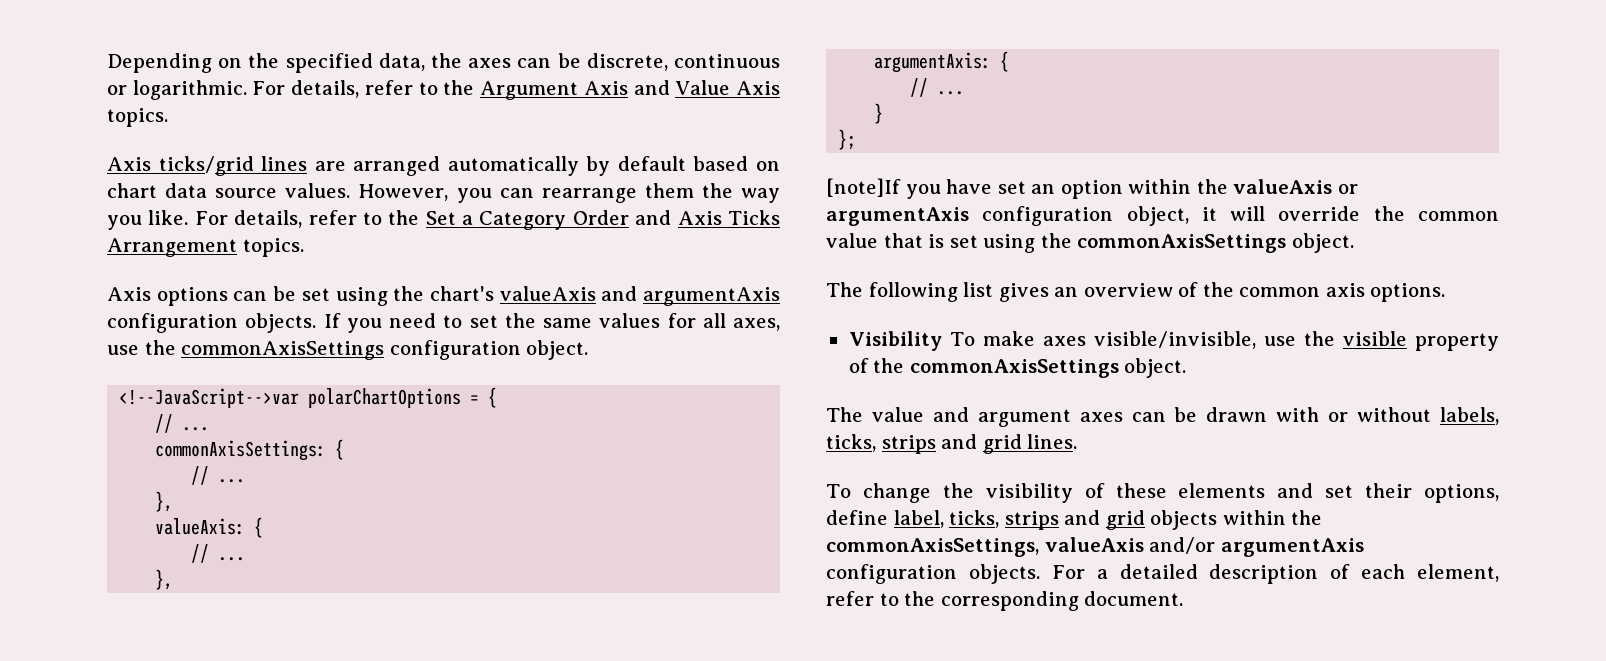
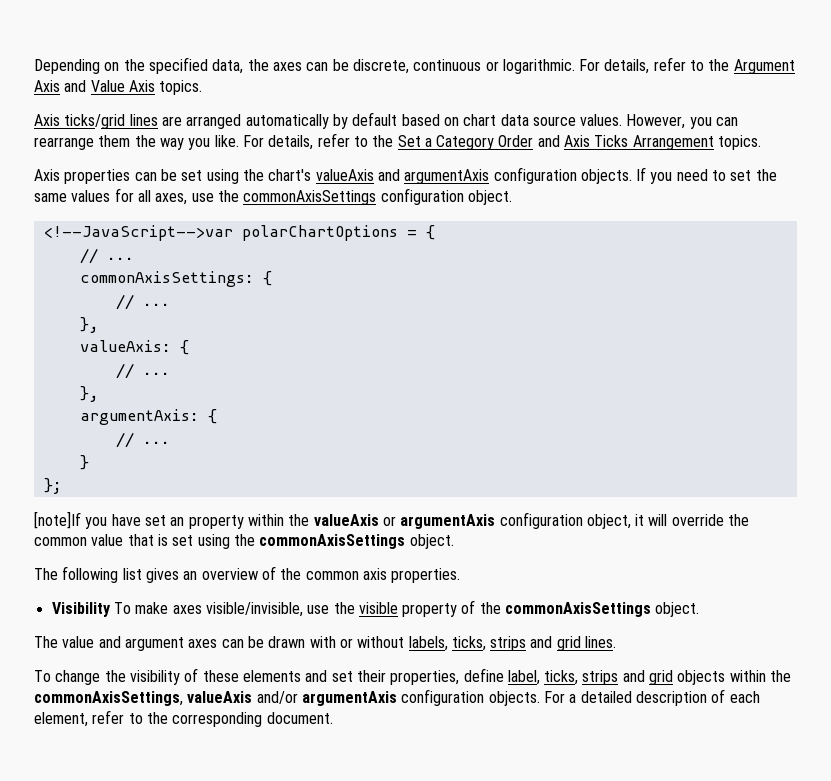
- Axis options can be set using the chart's valueAxis and argumentAxis configuration objects.
+ Axis properties can be set using the chart's valueAxis and argumentAxis configuration objects.
- [note]If you have set an option within the valueAxis or argumentAxis configuration object, it will override the common value that is set using the commonAxisSettings object.
+ [note]If you have set an property within the valueAxis or argumentAxis configuration object, it will override the common value that is set using the commonAxisSettings object.
- The following list gives an overview of the common axis options.
+ The following list gives an overview of the common axis properties.
- To change the visibility of these elements and set their options, define label, ticks, strips and grid objects within the commonAxisSettings, valueAxis and/or argumentAxis configuration objects.
+ To change the visibility of these elements and set their properties, define label, ticks, strips and grid objects within the commonAxisSettings, valueAxis and/or argumentAxis configuration objects.

